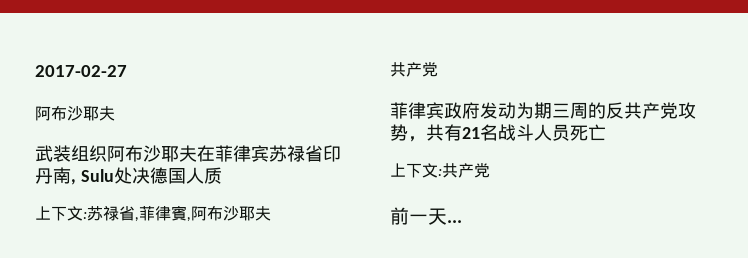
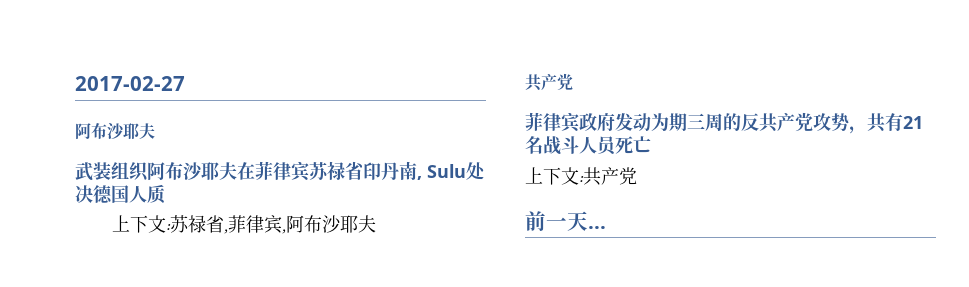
- 上下文:苏禄省,菲律賓,阿布沙耶夫
+ 上下文:苏禄省,菲律宾,阿布沙耶夫

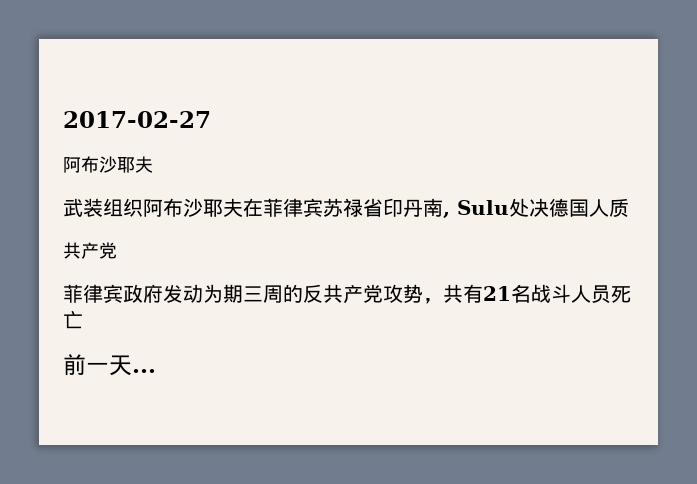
- 上下文:苏禄省,菲律宾,阿布沙耶夫
- 上下文:共产党

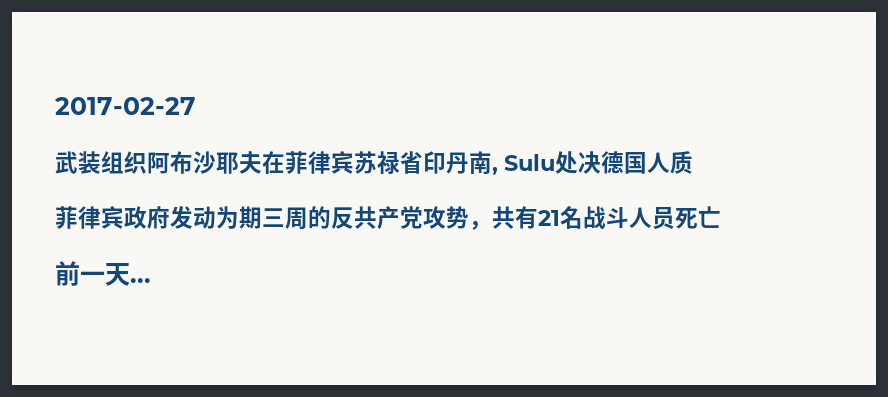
  2017-02-27
- 阿布沙耶夫
  武装组织阿布沙耶夫在菲律宾苏禄省印丹南, Sulu处决德国人质
- 共产党

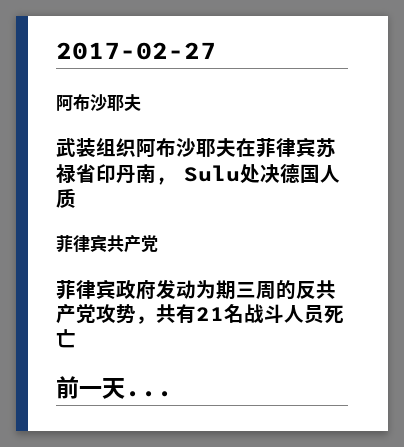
  2017-02-27
+ 阿布沙耶夫
+ 菲律宾共产党

